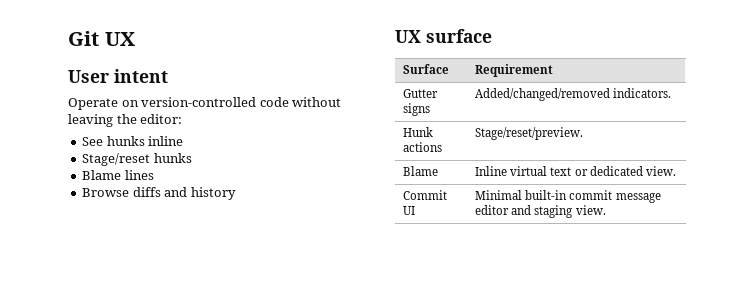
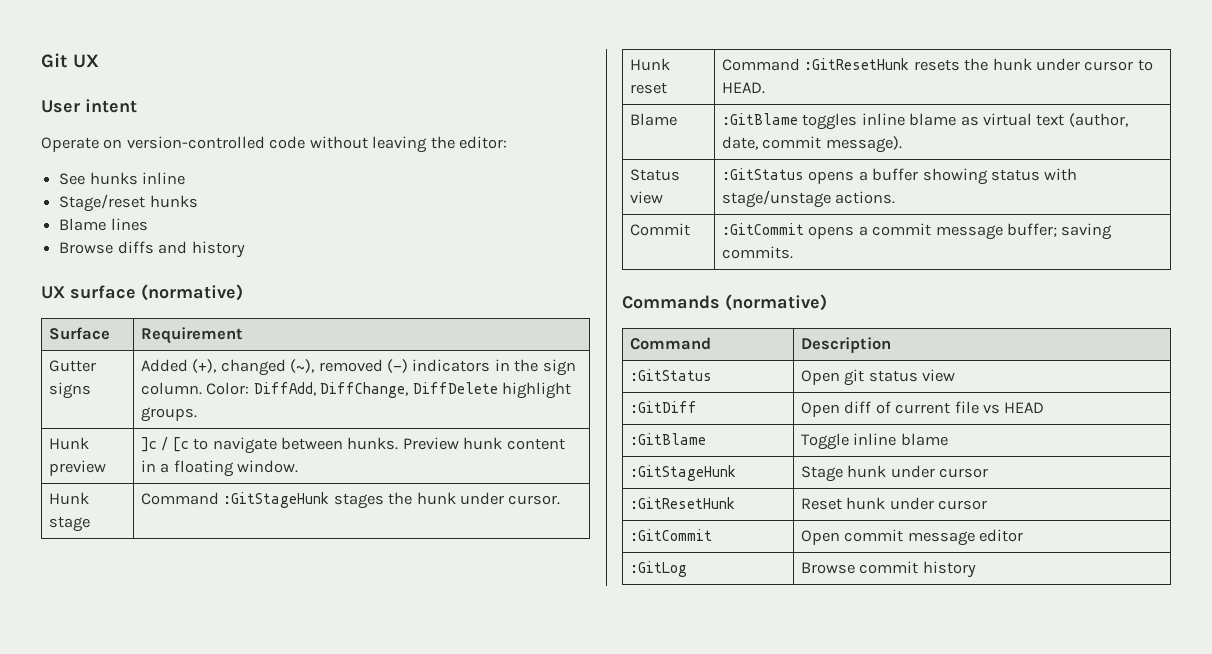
- UX surface
+ UX surface (normative)
- Gutter signs | Added/changed/removed indicators.
- Hunk actions | Stage/reset/preview.
- Blame | Inline virtual text or dedicated view.
- Commit UI | Minimal built-in commit message editor and staging view.
+ Gutter signs | Added (+), changed (~), removed (-) indicators in the sign column. Color: DiffAdd, DiffChange, DiffDelete highlight groups.
+ Hunk preview | ]c / [c to navigate between hunks. Preview hunk content in a floating window.
+ Hunk stage | Command :GitStageHunk stages the hunk under cursor.
+ Hunk reset | Command :GitResetHunk resets the hunk under cursor to HEAD.
+ Blame | :GitBlame toggles inline blame as virtual text (author, date, commit message).
+ Status view | :GitStatus opens a buffer showing status with stage/unstage actions.
+ Commit | :GitCommit opens a commit message buffer; saving commits.
+ Commands (normative)
+ Command | Description
+ :GitStatus | Open git status view
+ :GitDiff | Open diff of current file vs HEAD
+ :GitBlame | Toggle inline blame
+ :GitStageHunk | Stage hunk under cursor
+ :GitResetHunk | Reset hunk under cursor
+ :GitCommit | Open commit message editor
+ :GitLog | Browse commit history

